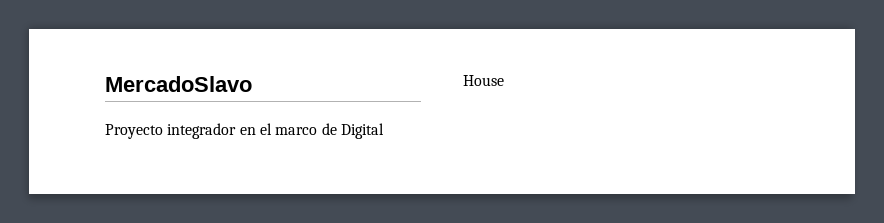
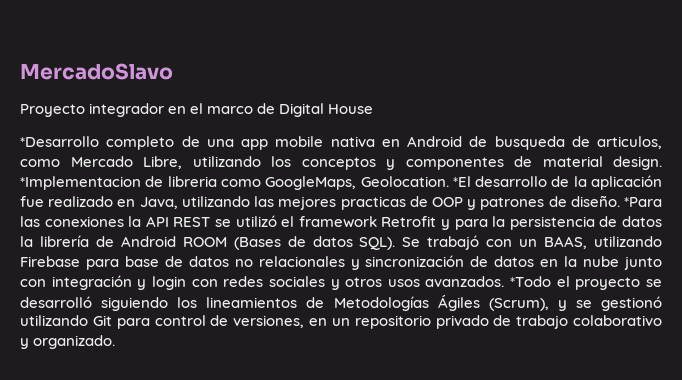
+ *Desarrollo completo de una app mobile nativa en Android de busqueda de articulos, como Mercado Libre, utilizando los conceptos y componentes de material design. *Implementacion de libreria como GoogleMaps, Geolocation. *El desarrollo de la aplicación fue realizado en Java, utilizando las mejores practicas de OOP y patrones de diseño. *Para las conexiones la API REST se utilizó el framework Retrofit y para la persistencia de datos la librería de Android ROOM (Bases de datos SQL). Se trabajó con un BAAS, utilizando Firebase para base de datos no relacionales y sincronización de datos en la nube junto con integración y login con redes sociales y otros usos avanzados. *Todo el proyecto se desarrolló siguiendo los lineamientos de Metodologías Ágiles (Scrum), y se gestionó utilizando Git para control de versiones, en un repositorio privado de trabajo colaborativo y organizado.

